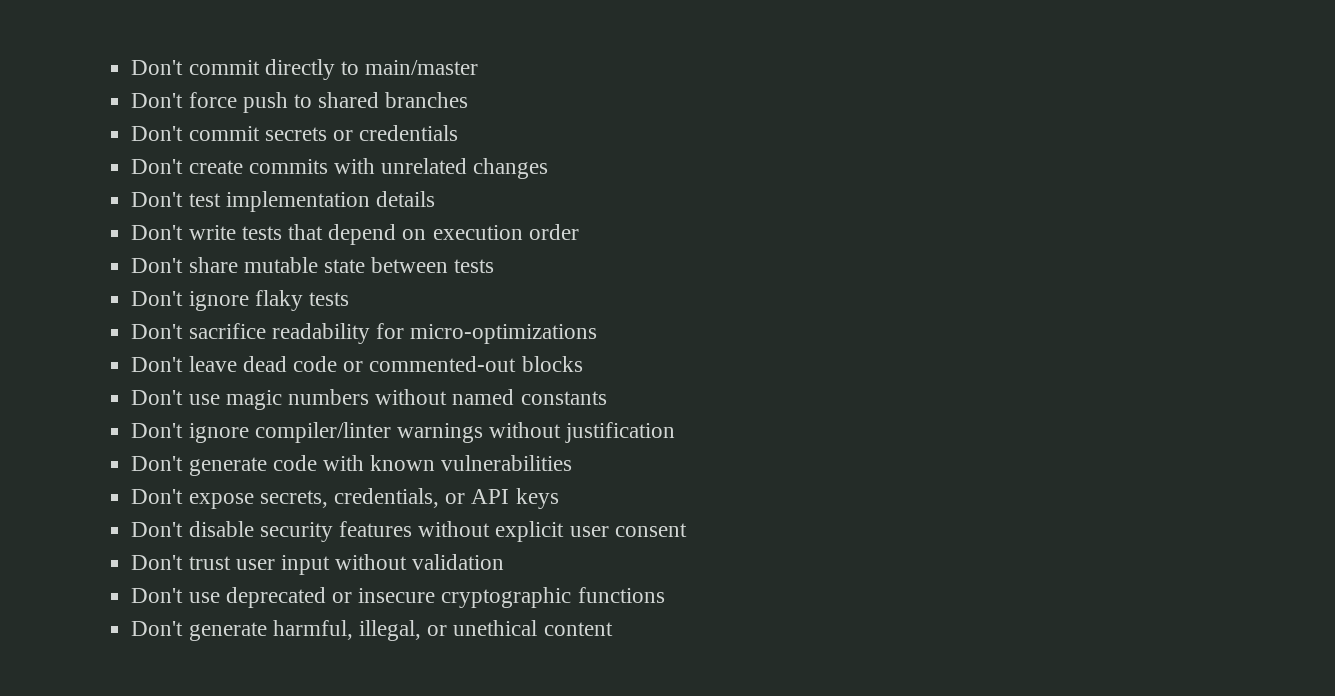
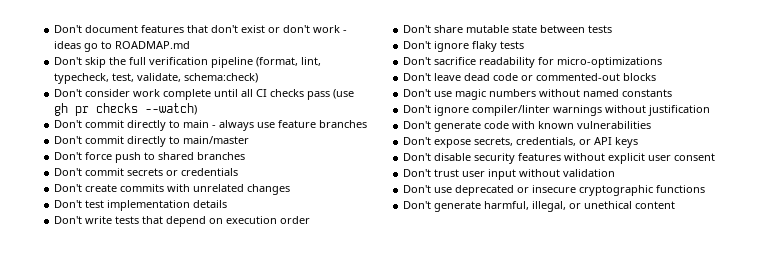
+ Don't document features that don't exist or don't work - ideas go to ROADMAP.md
+ Don't skip the full verification pipeline (format, lint, typecheck, test, validate, schema:check)
+ Don't consider work complete until all CI checks pass (use gh pr checks --watch)
+ Don't commit directly to main - always use feature branches

